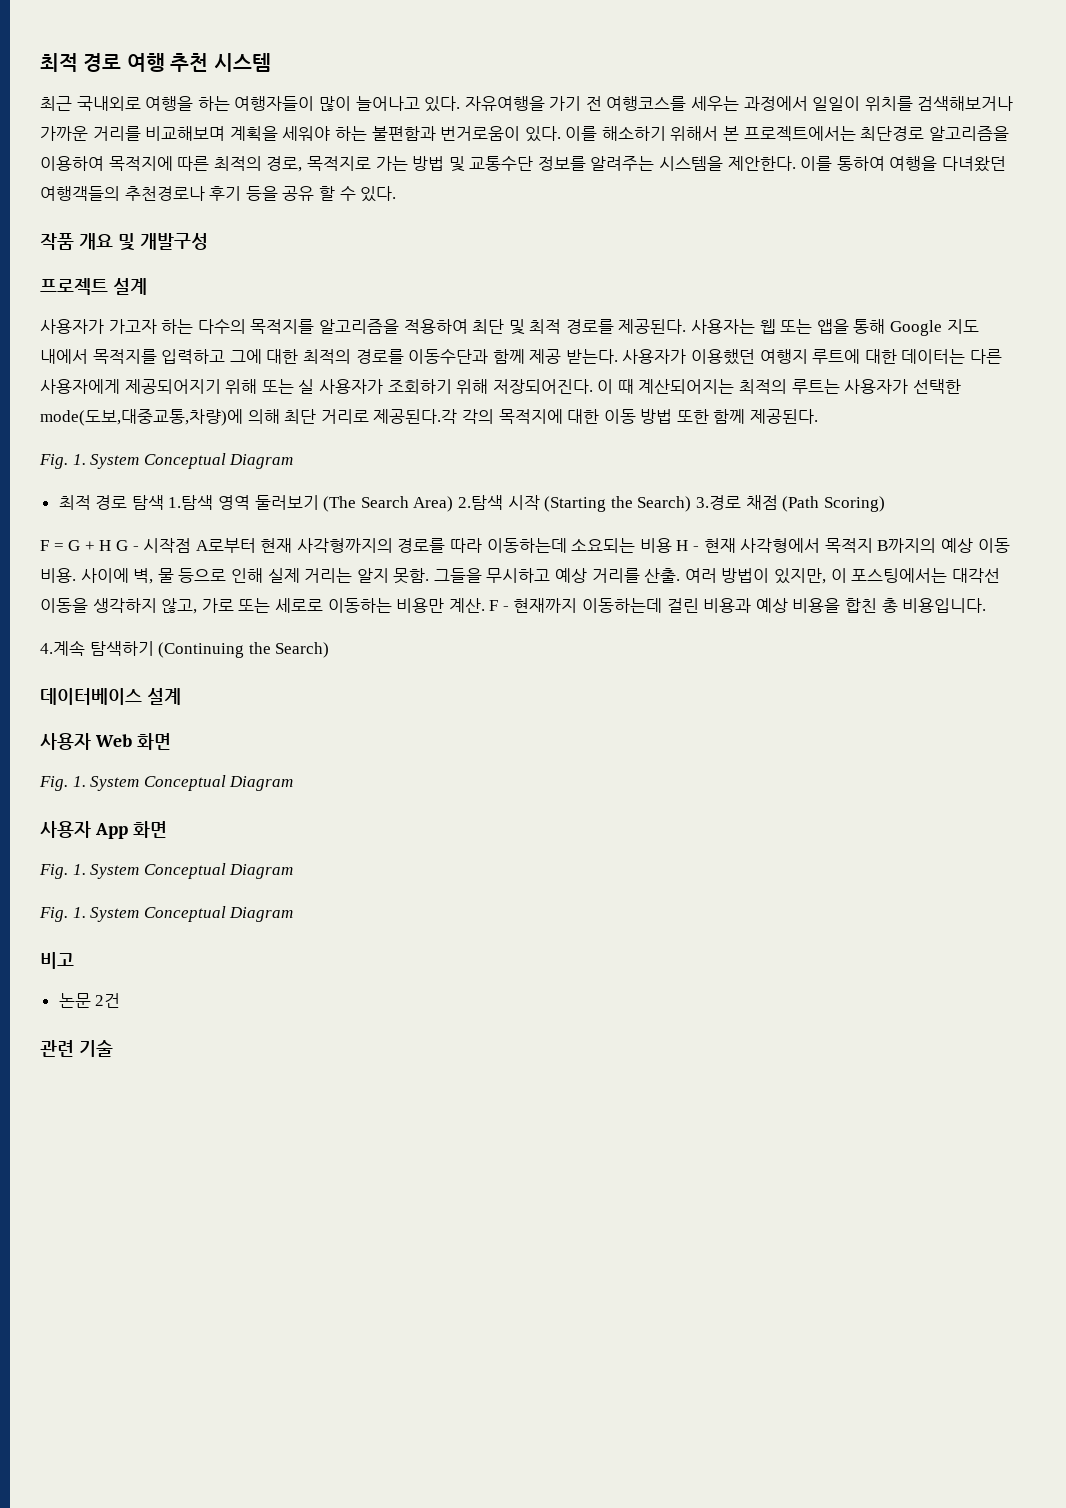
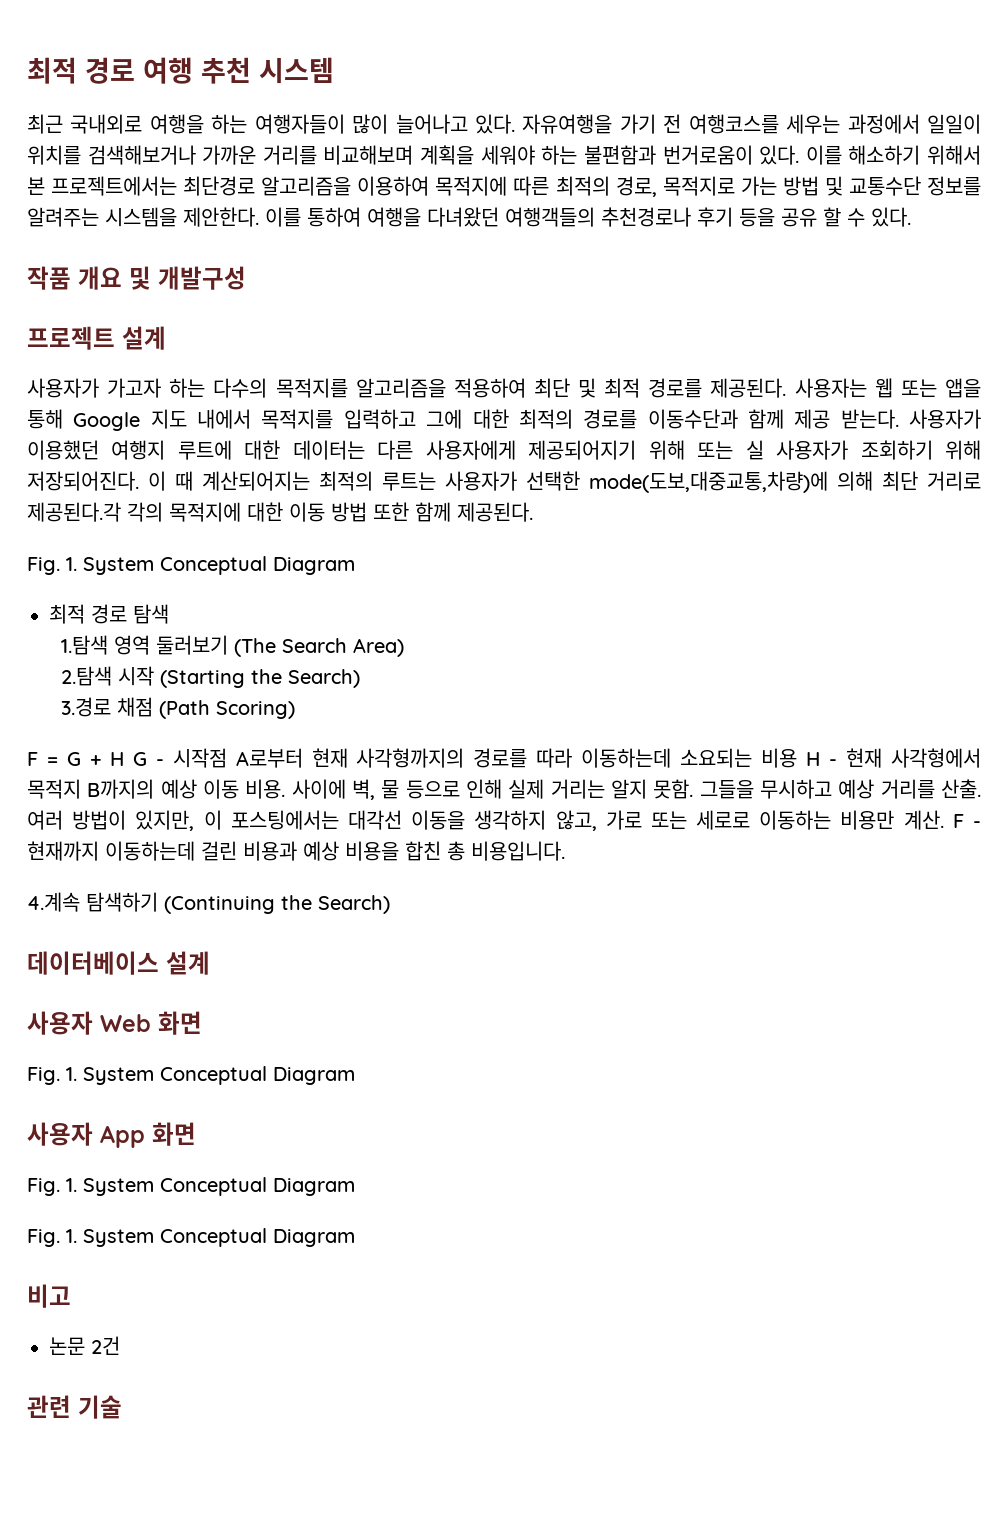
- 최적 경로 탐색 1.탐색 영역 둘러보기 (The Search Area) 2.탐색 시작 (Starting the Search) 3.경로 채점 (Path Scoring)
+ 최적 경로 탐색
+ 1.탐색 영역 둘러보기 (The Search Area)
+ 2.탐색 시작 (Starting the Search)
+ 3.경로 채점 (Path Scoring)

